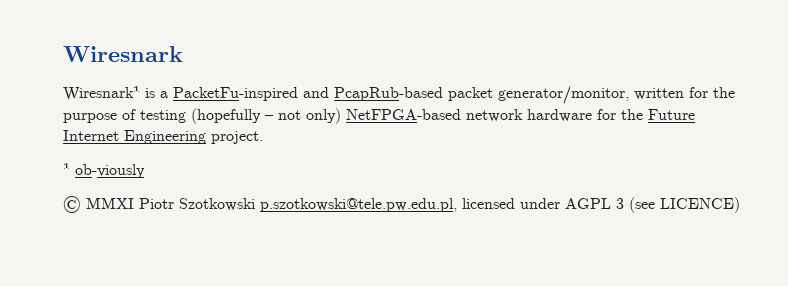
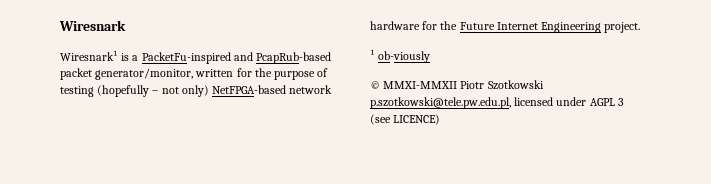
- © MMXI Piotr Szotkowski p.szotkowski@tele.pw.edu.pl, licensed under AGPL 3 (see LICENCE)
+ © MMXI-MMXII Piotr Szotkowski p.szotkowski@tele.pw.edu.pl, licensed under AGPL 3 (see LICENCE)

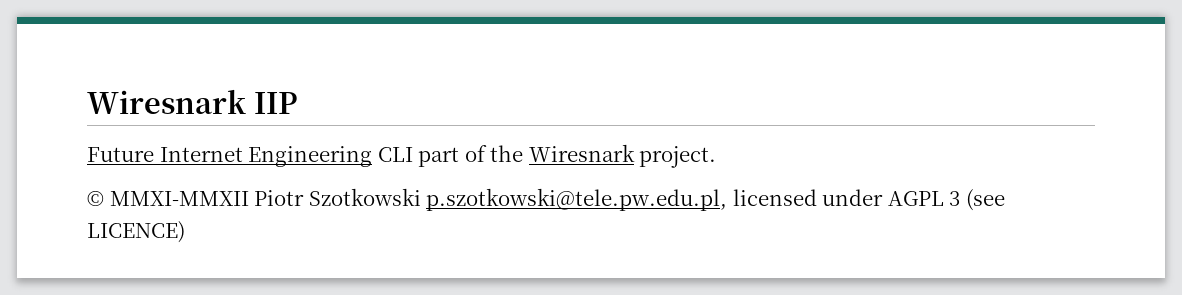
- Wiresnark
- Wiresnark¹ is a PacketFu-inspired and PcapRub-based packet generator/monitor, written for the purpose of testing (hopefully – not only) NetFPGA-based network hardware for the Future Internet Engineering project.
+ Wiresnark IIP
+ Future Internet Engineering CLI part of the Wiresnark project.
- ¹ ob-viously

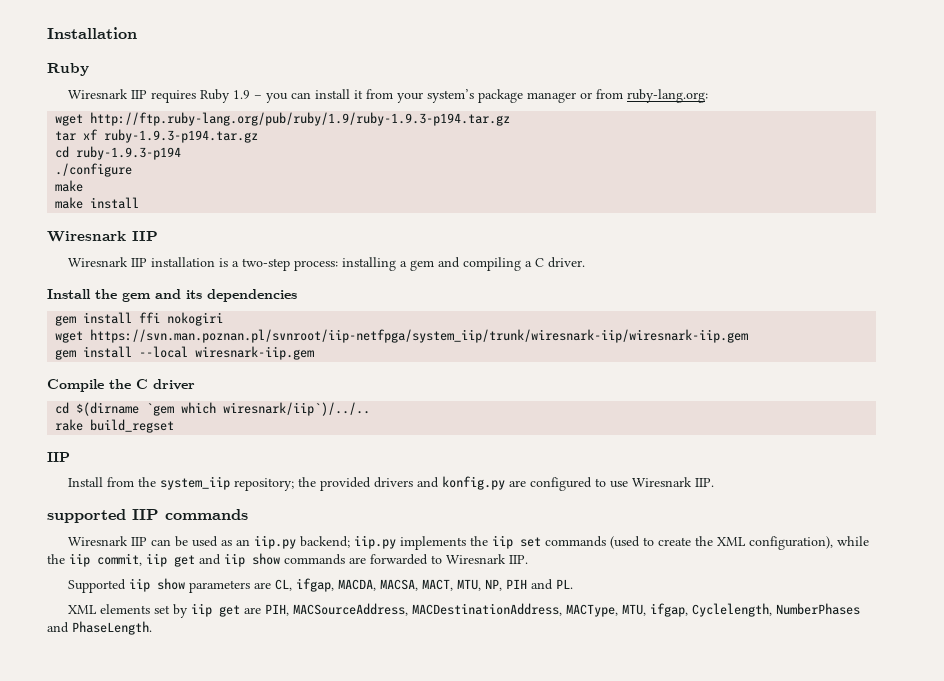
+ Installation
+ Ruby
+ Wiresnark IIP requires Ruby 1.9 – you can install it from your system’s package manager or from ruby-lang.org:
+ wget http://ftp.ruby-lang.org/pub/ruby/1.9/ruby-1.9.3-p194.tar.gz
+ tar xf ruby-1.9.3-p194.tar.gz
+ cd ruby-1.9.3-p194
+ ./configure
+ make
+ make install
  Wiresnark IIP
- Future Internet Engineering CLI part of the Wiresnark project.
- © MMXI-MMXII Piotr Szotkowski p.szotkowski@tele.pw.edu.pl, licensed under AGPL 3 (see LICENCE)
+ Wiresnark IIP installation is a two-step process: installing a gem and compiling a C driver.
+ Install the gem and its dependencies
+ gem install ffi nokogiri
+ wget https://svn.man.poznan.pl/svnroot/iip-netfpga/system_iip/trunk/wiresnark-iip/wiresnark-iip.gem
+ gem install --local wiresnark-iip.gem
+ Compile the C driver
+ cd $(dirname `gem which wiresnark/iip`)/../..
+ rake build_regset
+ IIP
+ Install from the system_iip repository; the provided drivers and konfig.py are configured to use Wiresnark IIP.
+ supported IIP commands
+ Wiresnark IIP can be used as an iip.py backend; iip.py implements the iip set commands (used to create the XML configuration), while the iip commit, iip get and iip show commands are forwarded to Wiresnark IIP.
+ Supported iip show parameters are CL, ifgap, MACDA, MACSA, MACT, MTU, NP, PIH and PL.
+ XML elements set by iip get are PIH, MACSourceAddress, MACDestinationAddress, MACType, MTU, ifgap, Cyclelength, NumberPhases and PhaseLength.

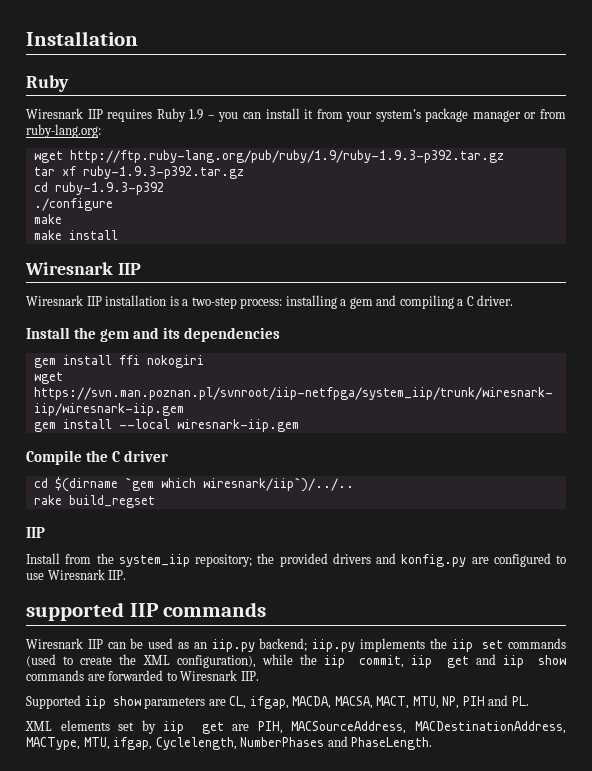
- wget http://ftp.ruby-lang.org/pub/ruby/1.9/ruby-1.9.3-p194.tar.gz
+ wget http://ftp.ruby-lang.org/pub/ruby/1.9/ruby-1.9.3-p392.tar.gz
- tar xf ruby-1.9.3-p194.tar.gz
- cd ruby-1.9.3-p194
+ tar xf ruby-1.9.3-p392.tar.gz
+ cd ruby-1.9.3-p392

